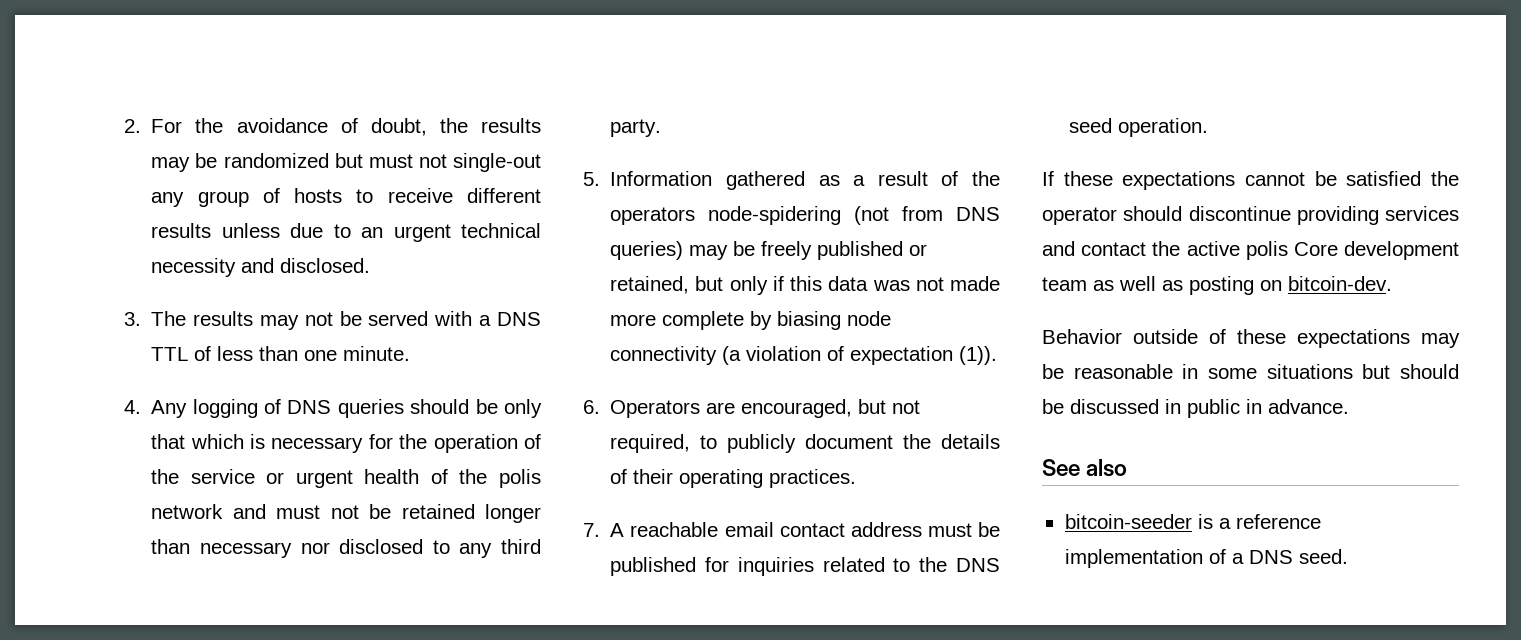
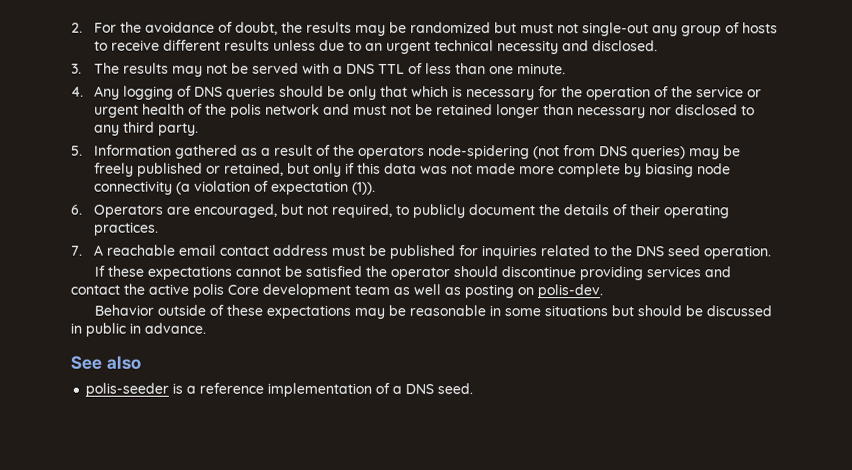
- If these expectations cannot be satisfied the operator should discontinue providing services and contact the active polis Core development team as well as posting on bitcoin-dev.
+ If these expectations cannot be satisfied the operator should discontinue providing services and contact the active polis Core development team as well as posting on polis-dev.
- bitcoin-seeder is a reference implementation of a DNS seed.
+ polis-seeder is a reference implementation of a DNS seed.

